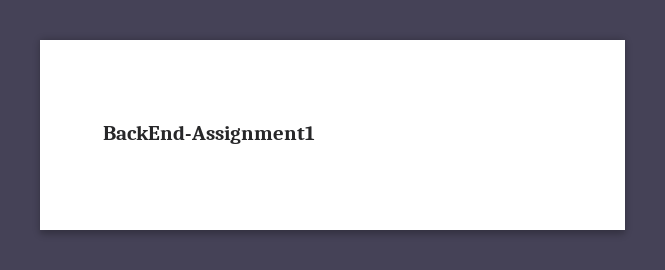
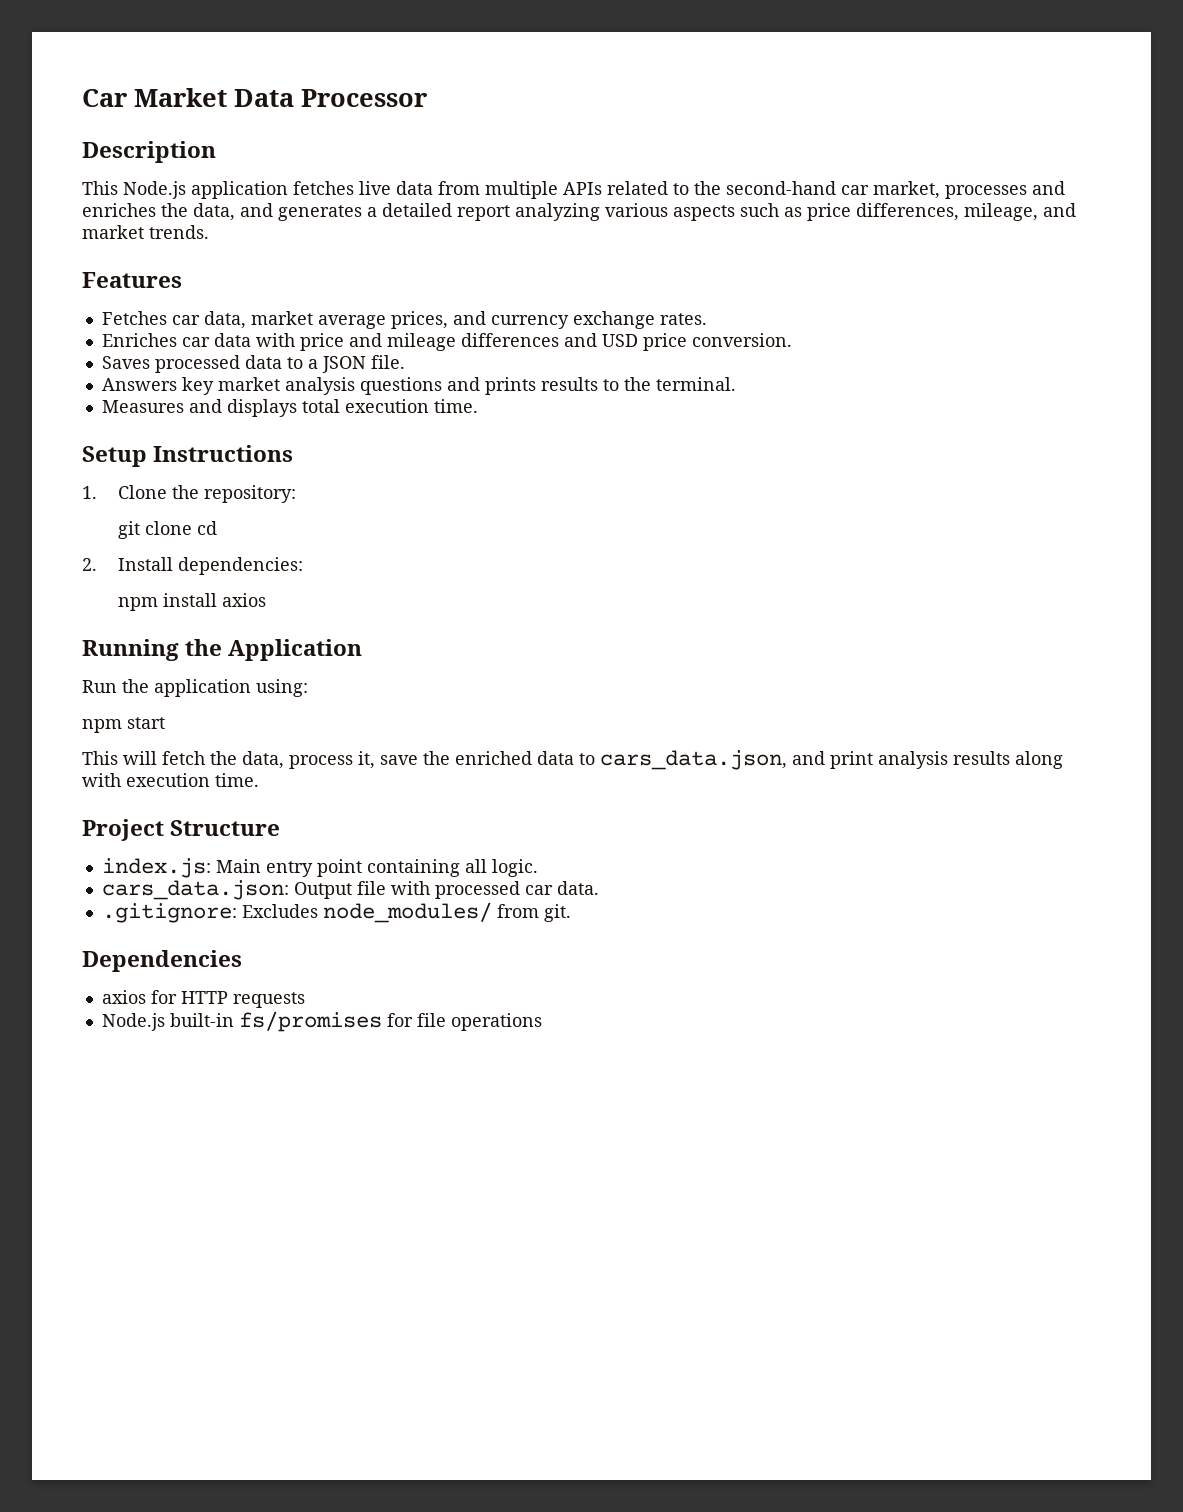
- BackEnd-Assignment1
+ Car Market Data Processor
+ Description
+ This Node.js application fetches live data from multiple APIs related to the second-hand car market, processes and enriches the data, and generates a detailed report analyzing various aspects such as price differences, mileage, and market trends.
+ Features
+ Fetches car data, market average prices, and currency exchange rates.
+ Enriches car data with price and mileage differences and USD price conversion.
+ Saves processed data to a JSON file.
+ Answers key market analysis questions and prints results to the terminal.
+ Measures and displays total execution time.
+ Setup Instructions
+ 1. Clone the repository:
+ git clone cd
+ 2. Install dependencies:
+ npm install axios
+ Running the Application
+ Run the application using:
+ npm start
+ This will fetch the data, process it, save the enriched data to cars_data.json, and print analysis results along with execution time.
+ Project Structure
+ index.js: Main entry point containing all logic.
+ cars_data.json: Output file with processed car data.
+ .gitignore: Excludes node_modules/ from git.
+ Dependencies
+ axios for HTTP requests
+ Node.js built-in fs/promises for file operations

